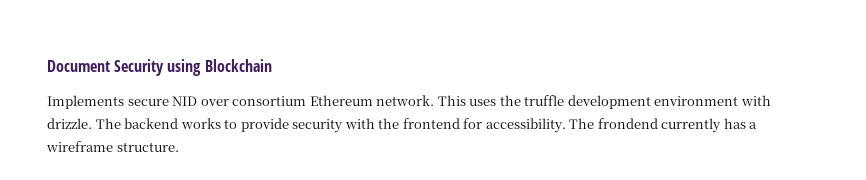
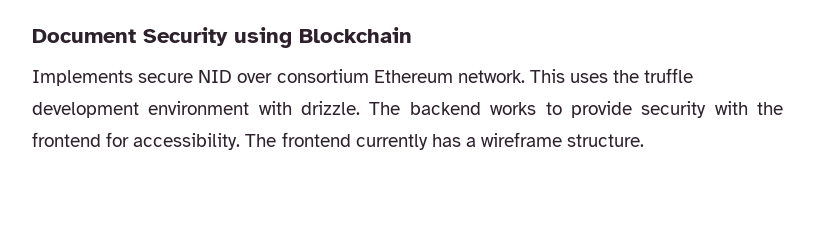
- The frondend currently has a wireframe structure.
+ The frontend currently has a wireframe structure.

